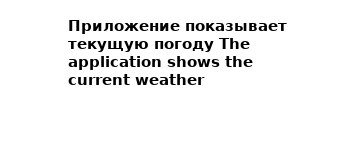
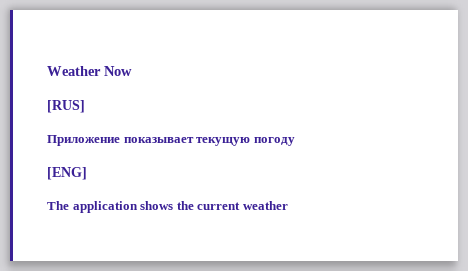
+ Weather Now
+ [RUS]
- Приложение показывает текущую погоду The application shows the current weather
+ Приложение показывает текущую погоду
+ [ENG]
+ The application shows the current weather

